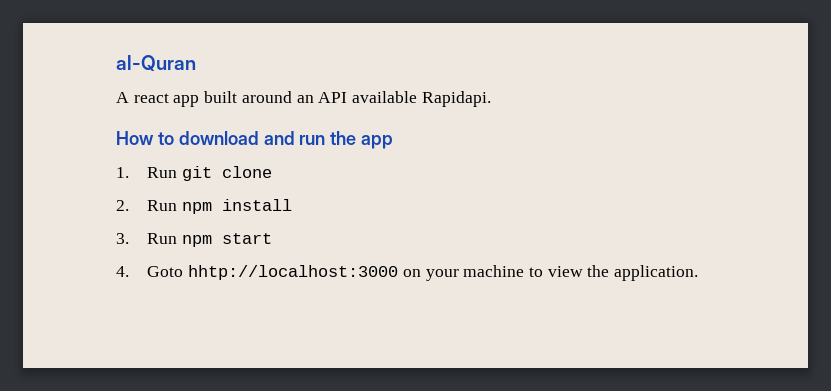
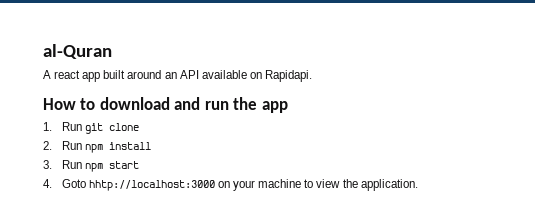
- A react app built around an API available Rapidapi.
+ A react app built around an API available on Rapidapi.

